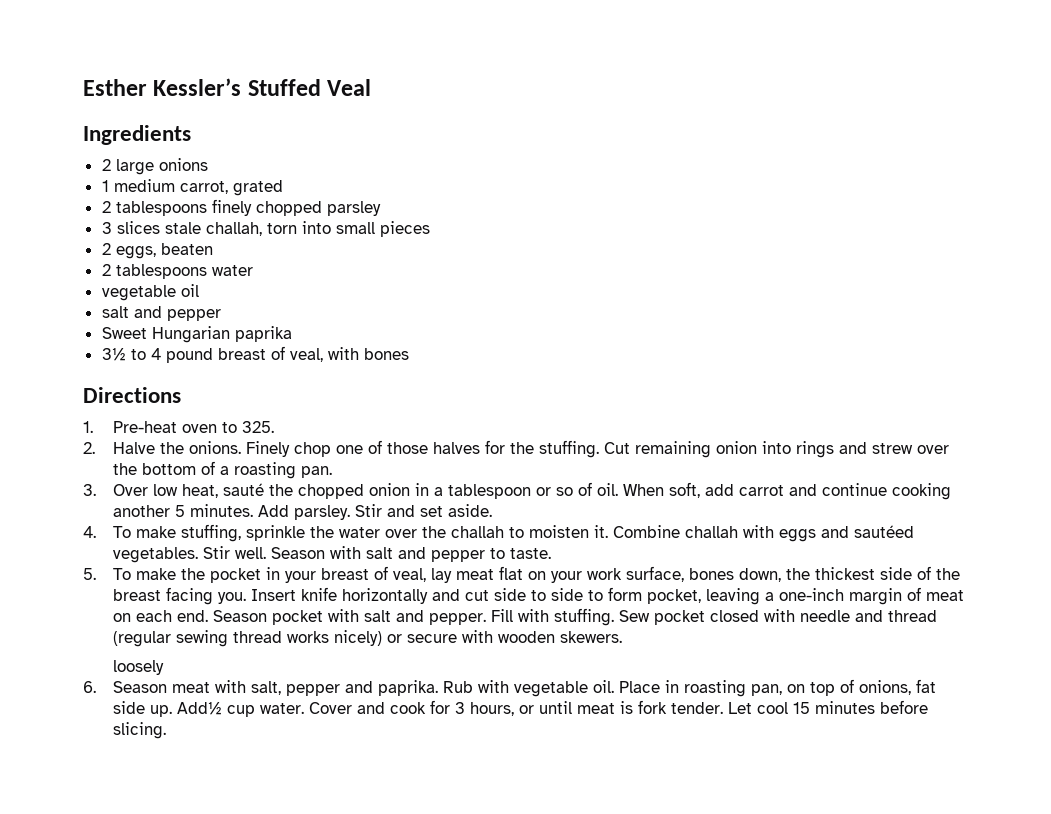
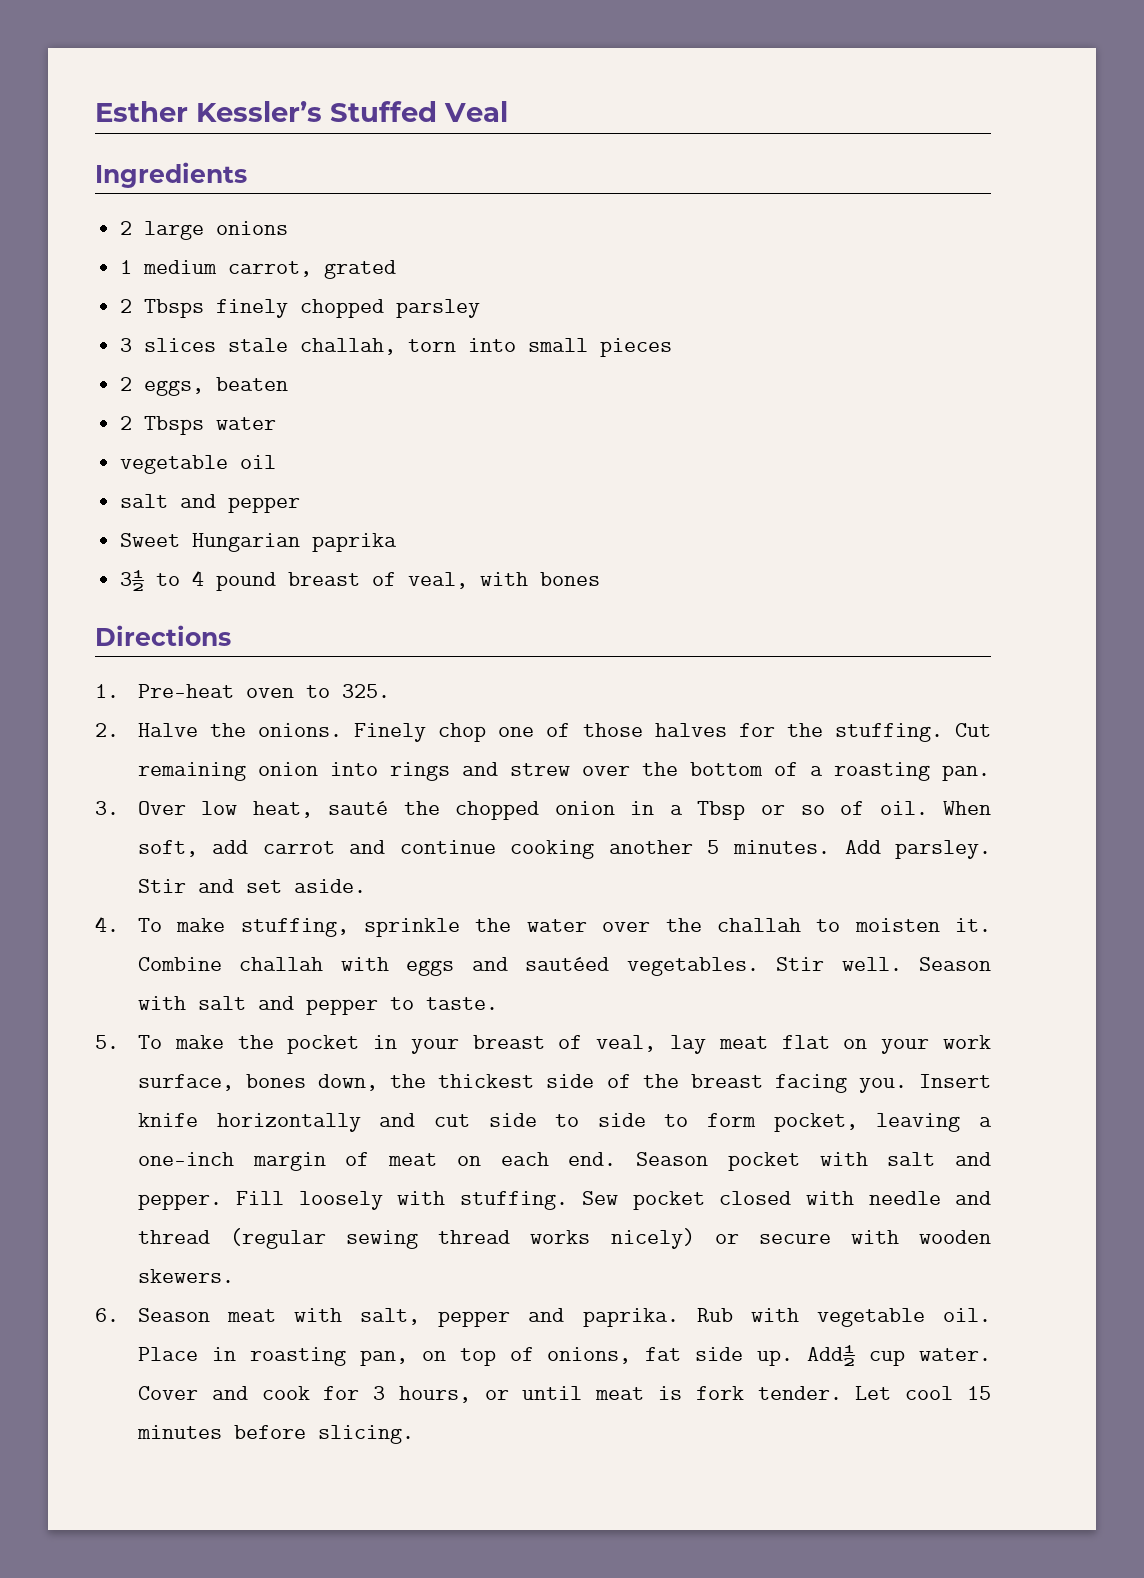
- 2 tablespoons finely chopped parsley
+ 2 Tbsps finely chopped parsley
- 2 tablespoons water
+ 2 Tbsps water
- 3. Over low heat, sauté the chopped onion in a tablespoon or so of oil.
+ 3. Over low heat, sauté the chopped onion in a Tbsp or so of oil.
- Fill with stuffing.
+ Fill loosely with stuffing.
- loosely

